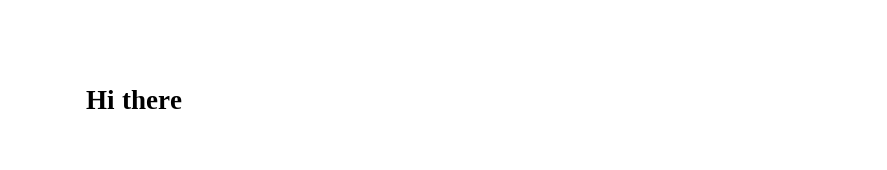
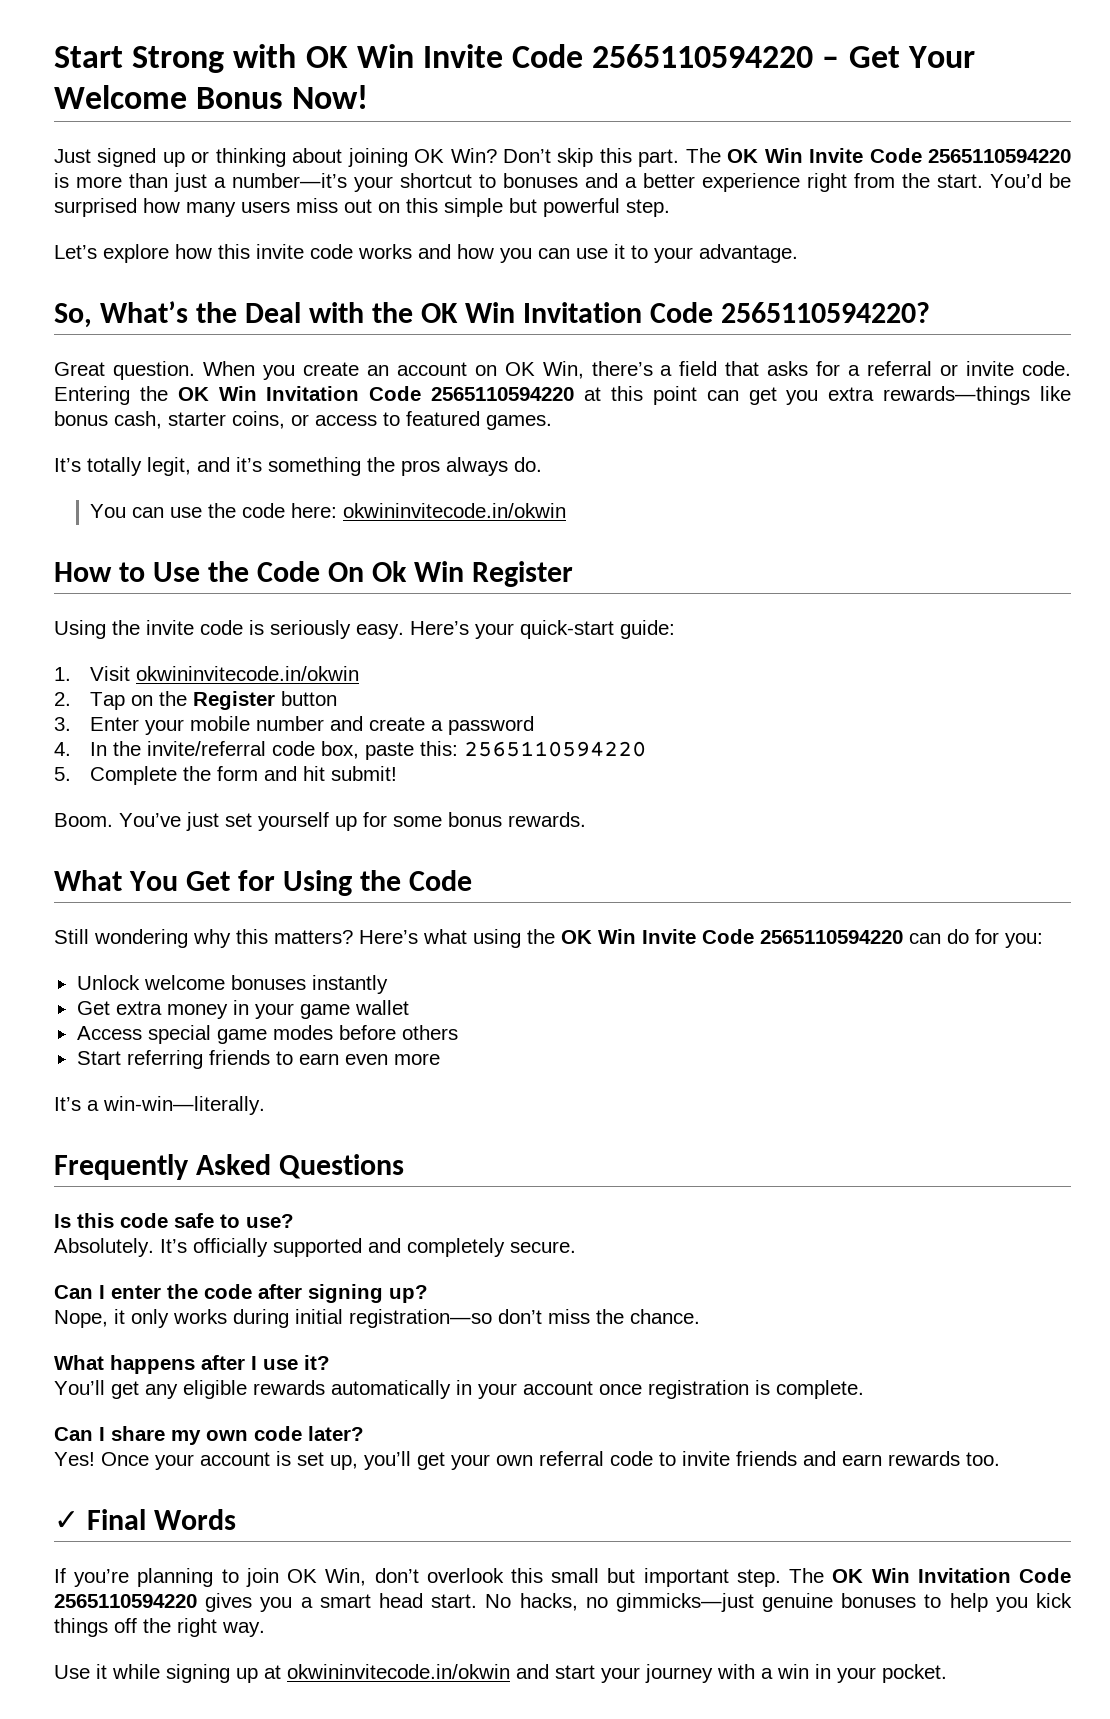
- Hi there
+ Start Strong with OK Win Invite Code 2565110594220 – Get Your Welcome Bonus Now!
+ Just signed up or thinking about joining OK Win? Don’t skip this part. The OK Win Invite Code 2565110594220 is more than just a number—it’s your shortcut to bonuses and a better experience right from the start. You’d be surprised how many users miss out on this simple but powerful step.
+ Let’s explore how this invite code works and how you can use it to your advantage.
+ So, What’s the Deal with the OK Win Invitation Code 2565110594220?
+ Great question. When you create an account on OK Win, there’s a field that asks for a referral or invite code. Entering the OK Win Invitation Code 2565110594220 at this point can get you extra rewards—things like bonus cash, starter coins, or access to featured games.
+ It’s totally legit, and it’s something the pros always do.
+ You can use the code here: okwininvitecode.in/okwin
+ How to Use the Code On Ok Win Register
+ Using the invite code is seriously easy. Here’s your quick-start guide:
+ 1. Visit okwininvitecode.in/okwin
+ 2. Tap on the Register button
+ 3. Enter your mobile number and create a password
+ 4. In the invite/referral code box, paste this: 2565110594220
+ 5. Complete the form and hit submit!
+ Boom. You’ve just set yourself up for some bonus rewards.
+ What You Get for Using the Code
+ Still wondering why this matters? Here’s what using the OK Win Invite Code 2565110594220 can do for you:
+ Unlock welcome bonuses instantly
+ Get extra money in your game wallet
+ Access special game modes before others
+ Start referring friends to earn even more
+ It’s a win-win—literally.
+ Frequently Asked Questions
+ Is this code safe to use?
+ Absolutely. It’s officially supported and completely secure.
+ Can I enter the code after signing up?
+ Nope, it only works during initial registration—so don’t miss the chance.
+ What happens after I use it?
+ You’ll get any eligible rewards automatically in your account once registration is complete.
+ Can I share my own code later?
+ Yes! Once your account is set up, you’ll get your own referral code to invite friends and earn rewards too.
+ ✓ Final Words
+ If you’re planning to join OK Win, don’t overlook this small but important step. The OK Win Invitation Code 2565110594220 gives you a smart head start. No hacks, no gimmicks—just genuine bonuses to help you kick things off the right way.
+ Use it while signing up at okwininvitecode.in/okwin and start your journey with a win in your pocket.

